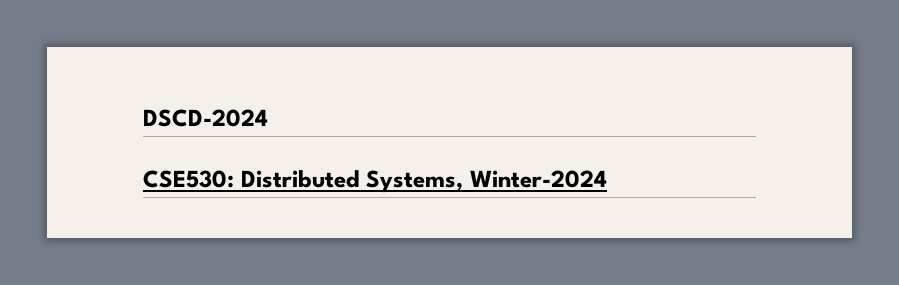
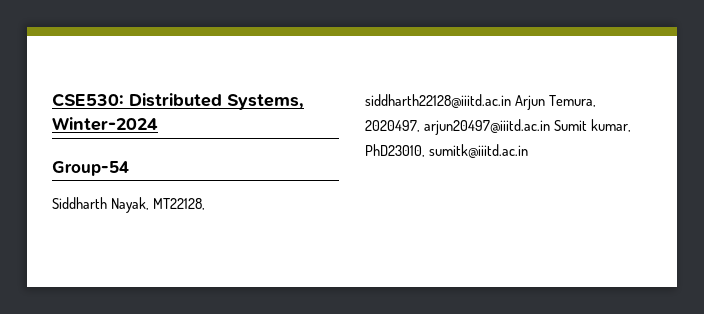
- DSCD-2024
+ Group-54
+ Siddharth Nayak, MT22128, siddharth22128@iiitd.ac.in Arjun Temura, 2020497, arjun20497@iiitd.ac.in Sumit kumar, PhD23010, sumitk@iiitd.ac.in

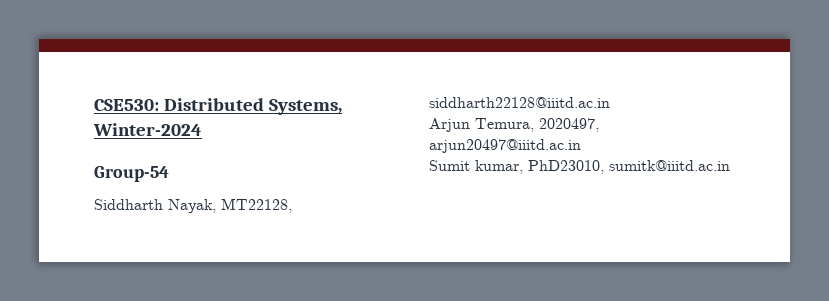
- Siddharth Nayak, MT22128, siddharth22128@iiitd.ac.in Arjun Temura, 2020497, arjun20497@iiitd.ac.in Sumit kumar, PhD23010, sumitk@iiitd.ac.in
+ Siddharth Nayak, MT22128, siddharth22128@iiitd.ac.in
+ Arjun Temura, 2020497, arjun20497@iiitd.ac.in
+ Sumit kumar, PhD23010, sumitk@iiitd.ac.in

